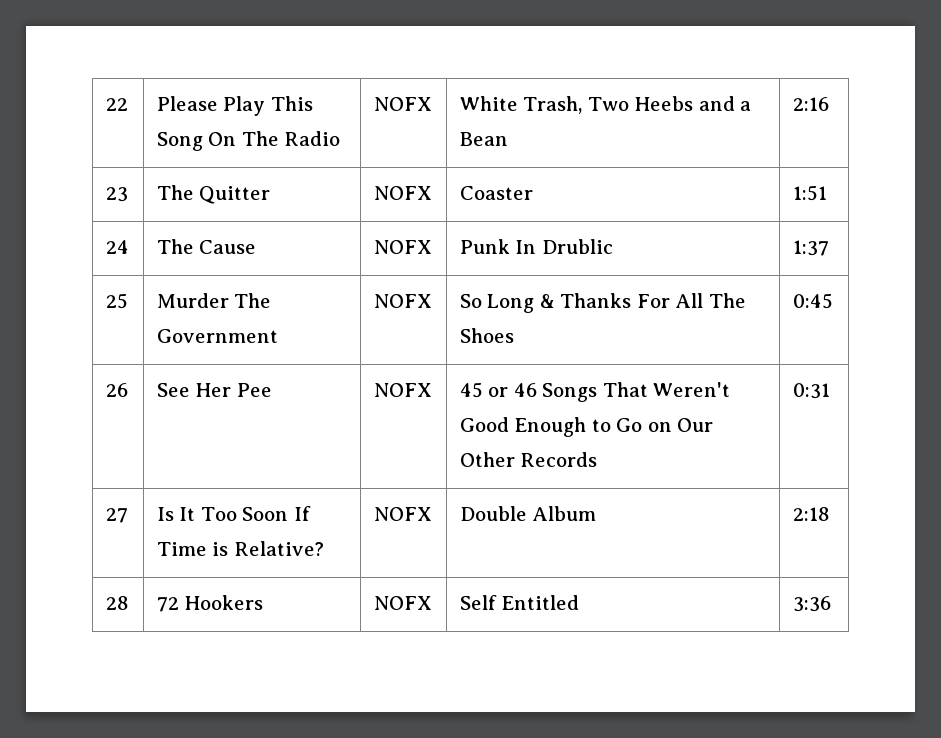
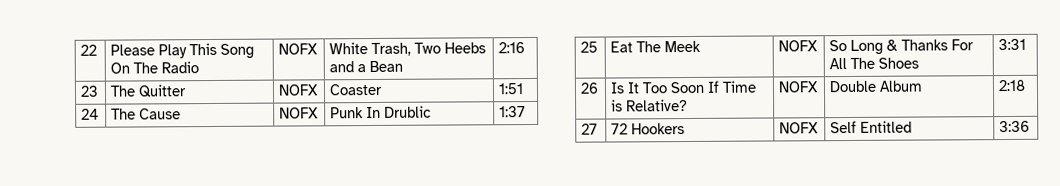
- 25 | Murder The Government | NOFX | So Long & Thanks For All The Shoes | 0:45
+ 25 | Eat The Meek | NOFX | So Long & Thanks For All The Shoes | 3:31
- 26 | See Her Pee | NOFX | 45 or 46 Songs That Weren't Good Enough to Go on Our Other Records | 0:31
- 27 | Is It Too Soon If Time is Relative? | NOFX | Double Album | 2:18
+ 26 | Is It Too Soon If Time is Relative? | NOFX | Double Album | 2:18
- 28 | 72 Hookers | NOFX | Self Entitled | 3:36
+ 27 | 72 Hookers | NOFX | Self Entitled | 3:36

